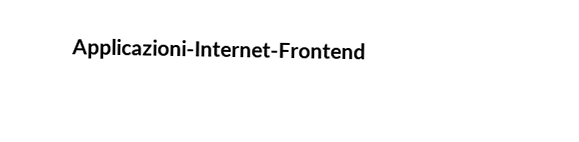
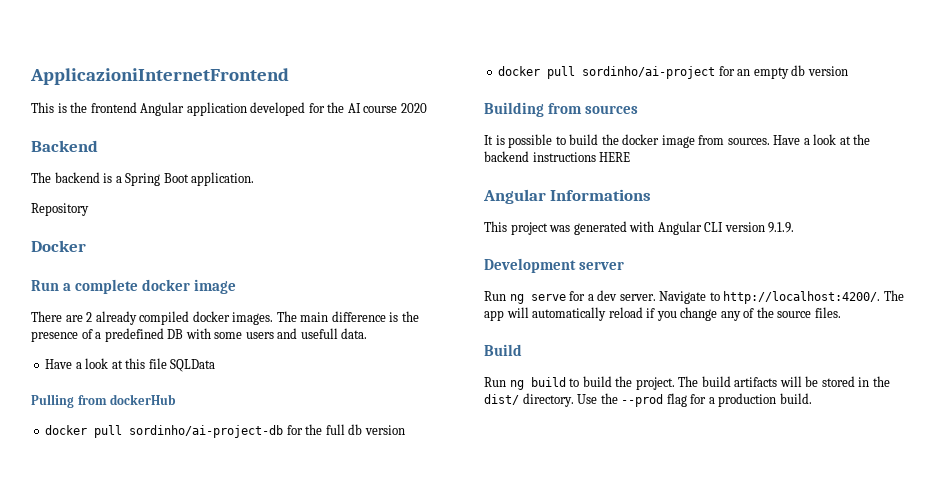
- Applicazioni-Internet-Frontend
+ ApplicazioniInternetFrontend
+ This is the frontend Angular application developed for the AI course 2020
+ Backend
+ The backend is a Spring Boot application.
+ Repository
+ Docker
+ Run a complete docker image
+ There are 2 already compiled docker images. The main difference is the presence of a predefined DB with some users and usefull data.
+ Have a look at this file SQLData
+ Pulling from dockerHub
+ docker pull sordinho/ai-project-db for the full db version
+ docker pull sordinho/ai-project for an empty db version
+ Building from sources
+ It is possible to build the docker image from sources. Have a look at the backend instructions HERE
+ Angular Informations
+ This project was generated with Angular CLI version 9.1.9.
+ Development server
+ Run ng serve for a dev server. Navigate to http://localhost:4200/. The app will automatically reload if you change any of the source files.
+ Build
+ Run ng build to build the project. The build artifacts will be stored in the dist/ directory. Use the --prod flag for a production build.

